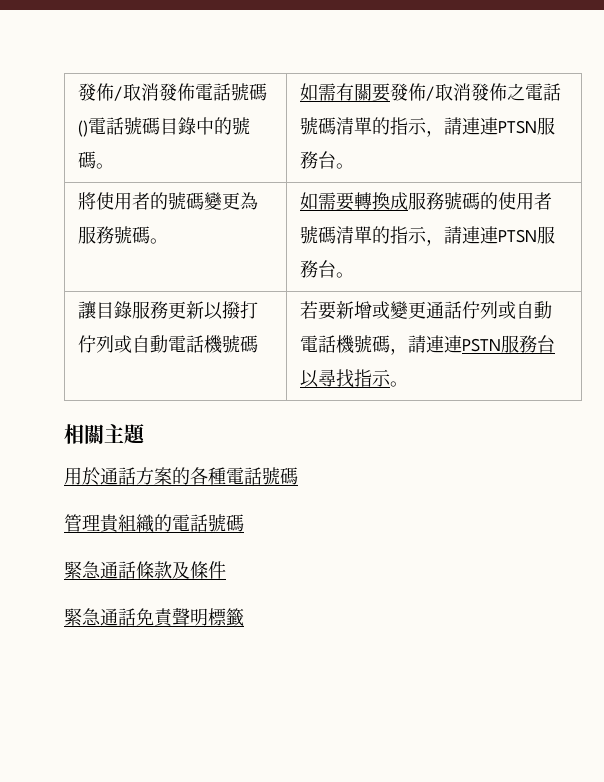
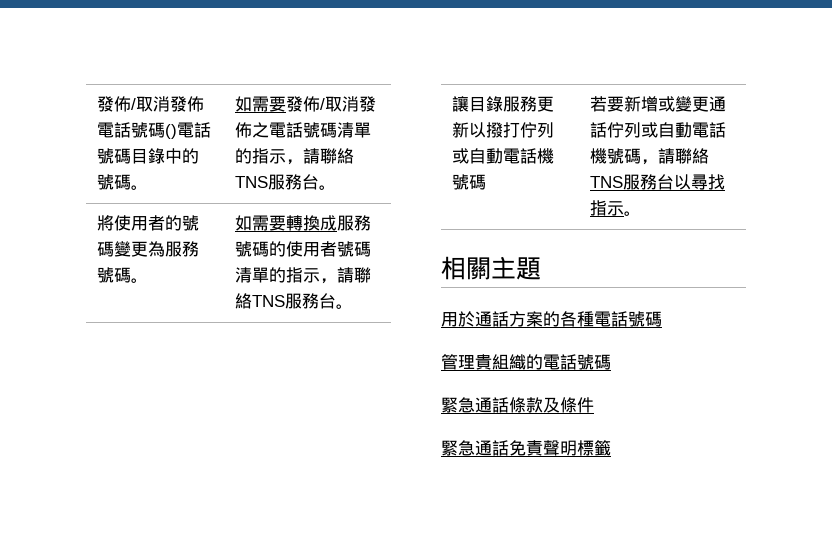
- 發佈/取消發佈電話號碼()電話號碼目錄中的號碼。 | 如需有關要發佈/取消發佈之電話號碼清單的指示，請連連PTSN服務台。
+ 發佈/取消發佈電話號碼()電話號碼目錄中的號碼。 | 如需要發佈/取消發佈之電話號碼清單的指示，請聯絡TNS服務台。
- 將使用者的號碼變更為服務號碼。 | 如需要轉換成服務號碼的使用者號碼清單的指示，請連連PTSN服務台。
+ 將使用者的號碼變更為服務號碼。 | 如需要轉換成服務號碼的使用者號碼清單的指示，請聯絡TNS服務台。
- 讓目錄服務更新以撥打佇列或自動電話機號碼 | 若要新增或變更通話佇列或自動電話機號碼，請連連PSTN服務台以尋找指示。
+ 讓目錄服務更新以撥打佇列或自動電話機號碼 | 若要新增或變更通話佇列或自動電話機號碼，請聯絡TNS服務台以尋找指示。

